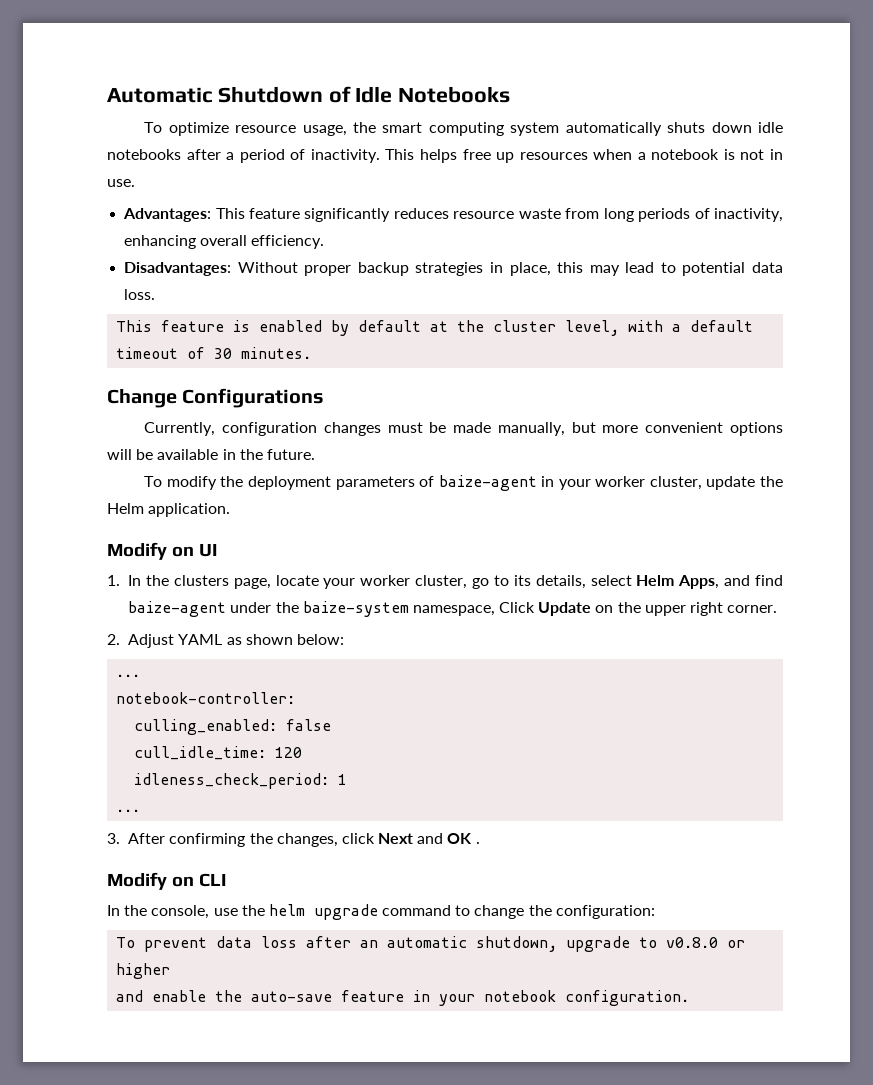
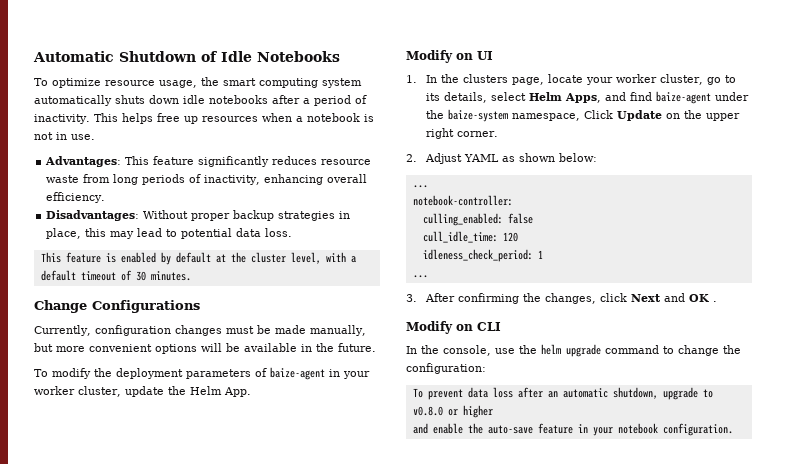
- To modify the deployment parameters of baize-agent in your worker cluster, update the Helm application.
+ To modify the deployment parameters of baize-agent in your worker cluster, update the Helm App.

